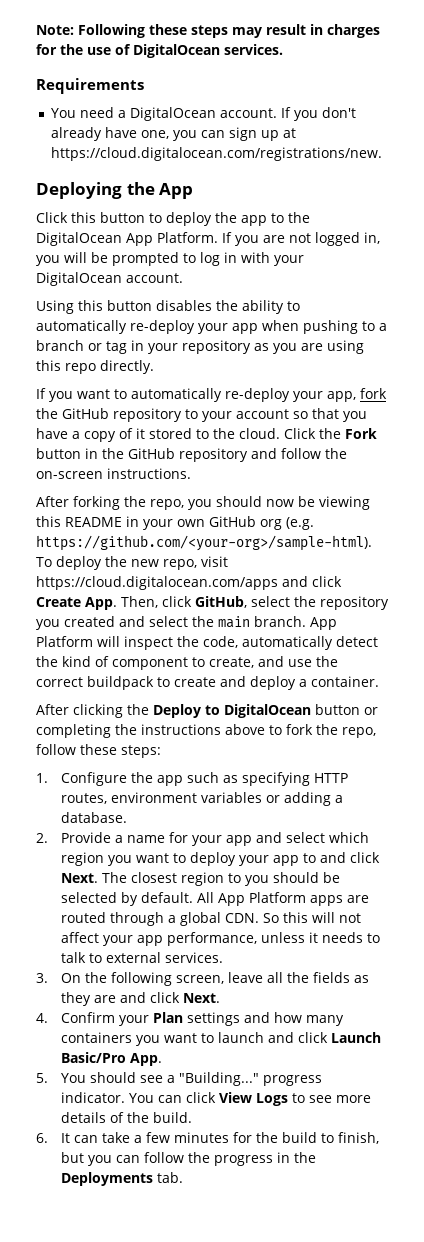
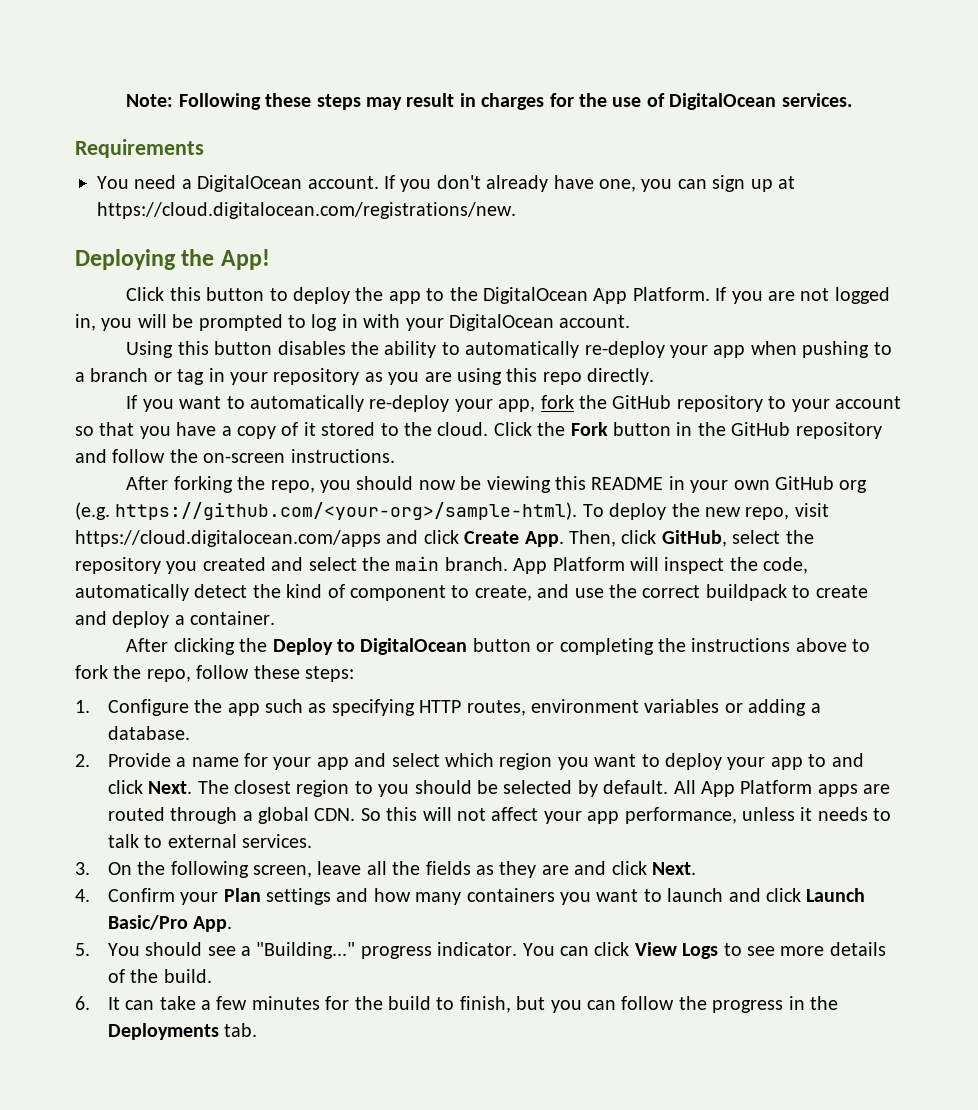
- Deploying the App
+ Deploying the App!

